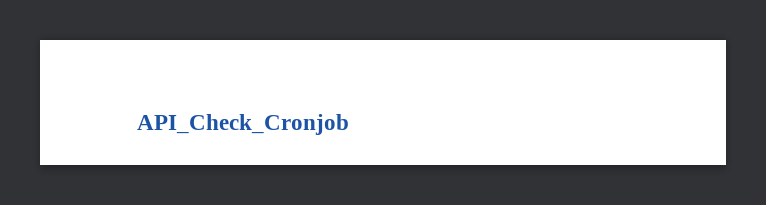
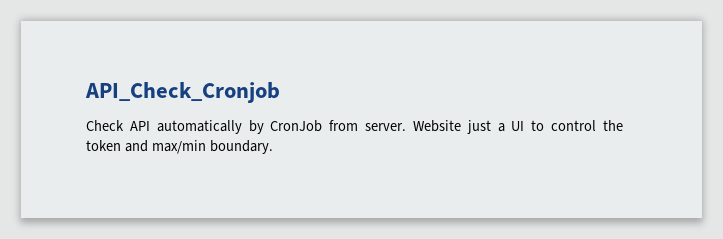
+ Check API automatically by CronJob from server. Website just a UI to control the token and max/min boundary.

